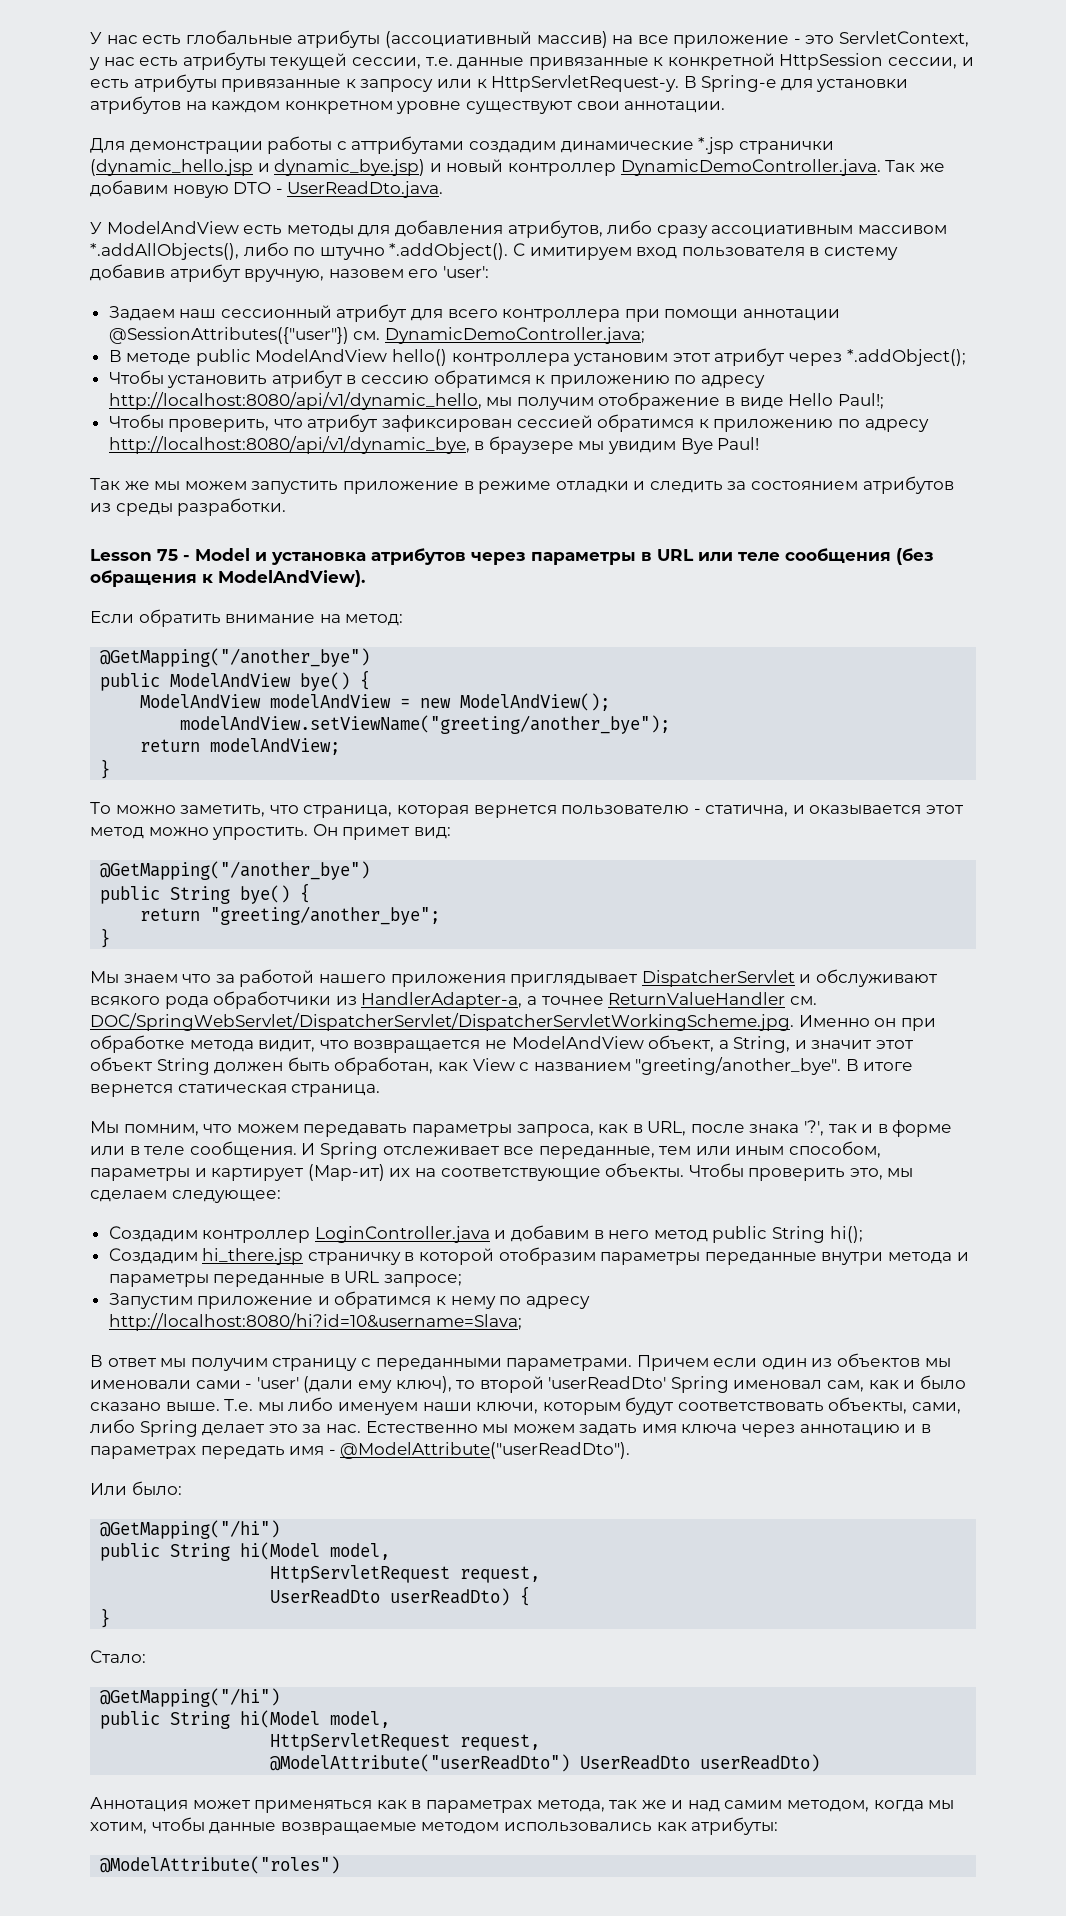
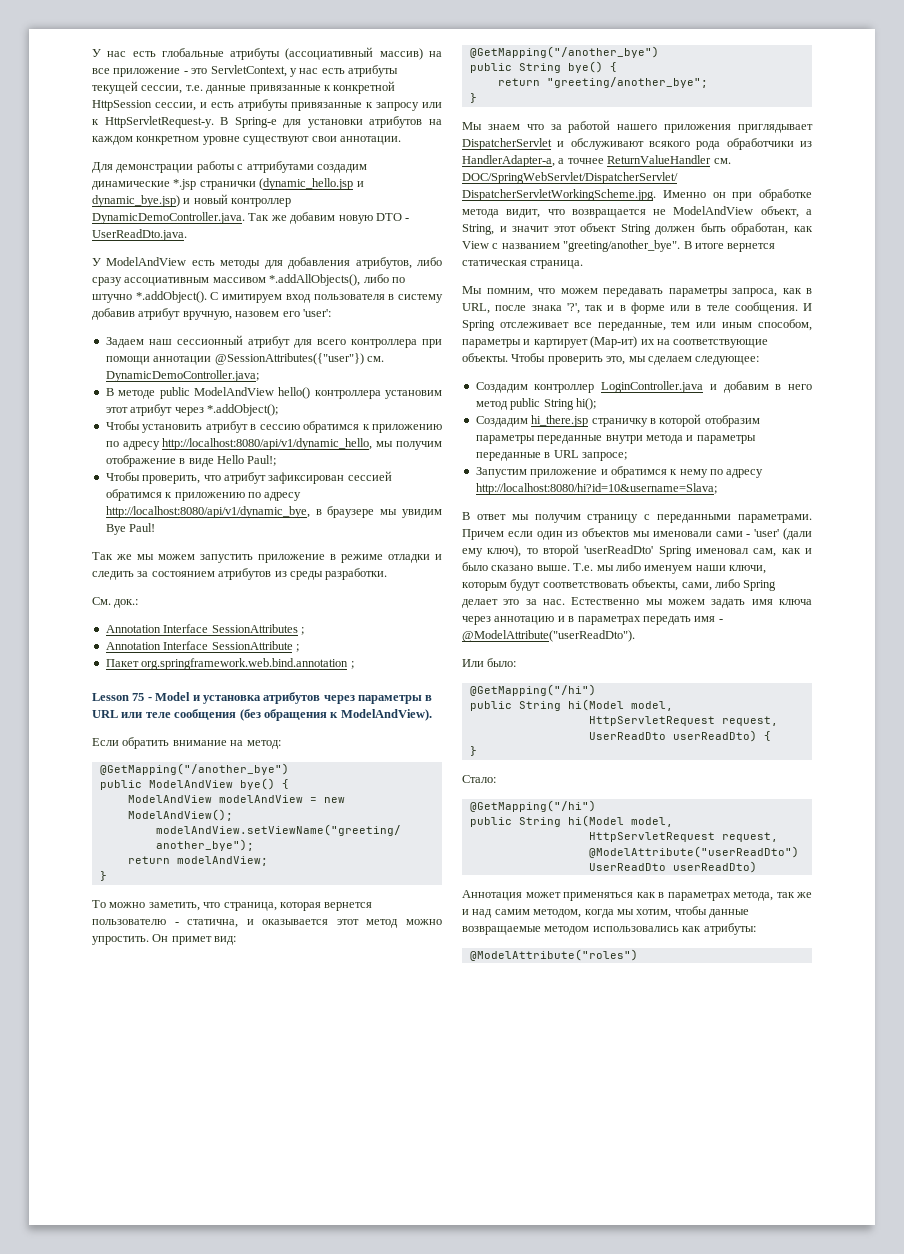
+ См. док.:
+ Annotation Interface SessionAttributes ;
+ Annotation Interface SessionAttribute ;
+ Пакет org.springframework.web.bind.annotation ;

